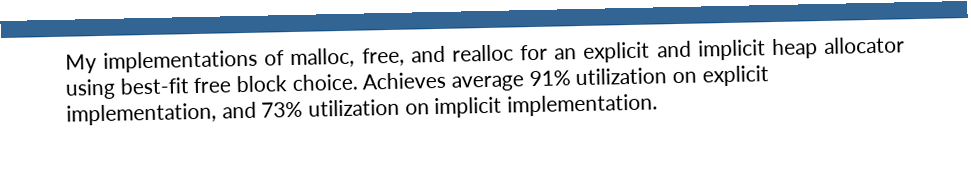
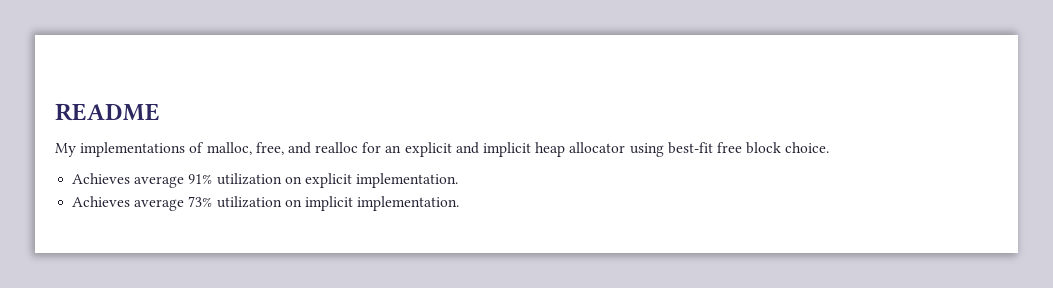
+ README
- My implementations of malloc, free, and realloc for an explicit and implicit heap allocator using best-fit free block choice. Achieves average 91% utilization on explicit implementation, and 73% utilization on implicit implementation.
+ My implementations of malloc, free, and realloc for an explicit and implicit heap allocator using best-fit free block choice.
+ Achieves average 91% utilization on explicit implementation.
+ Achieves average 73% utilization on implicit implementation.

